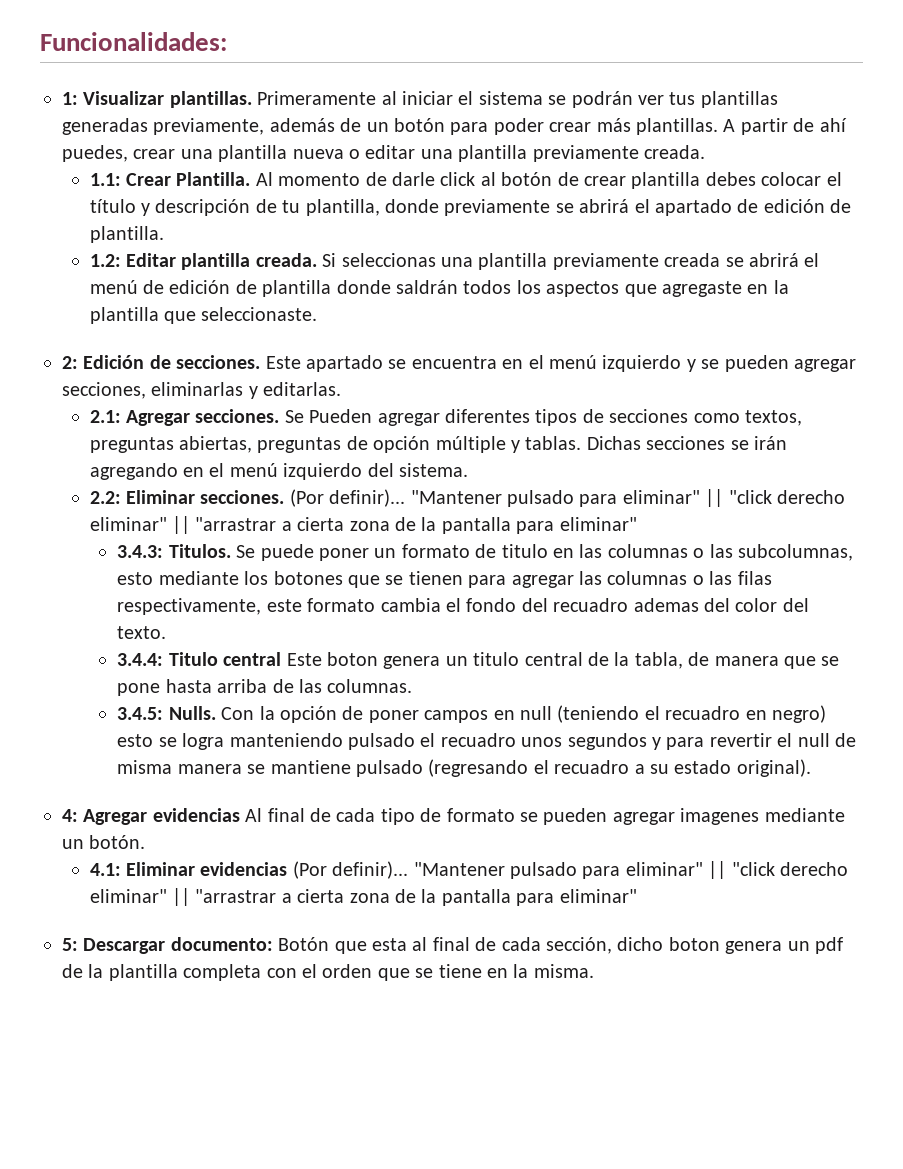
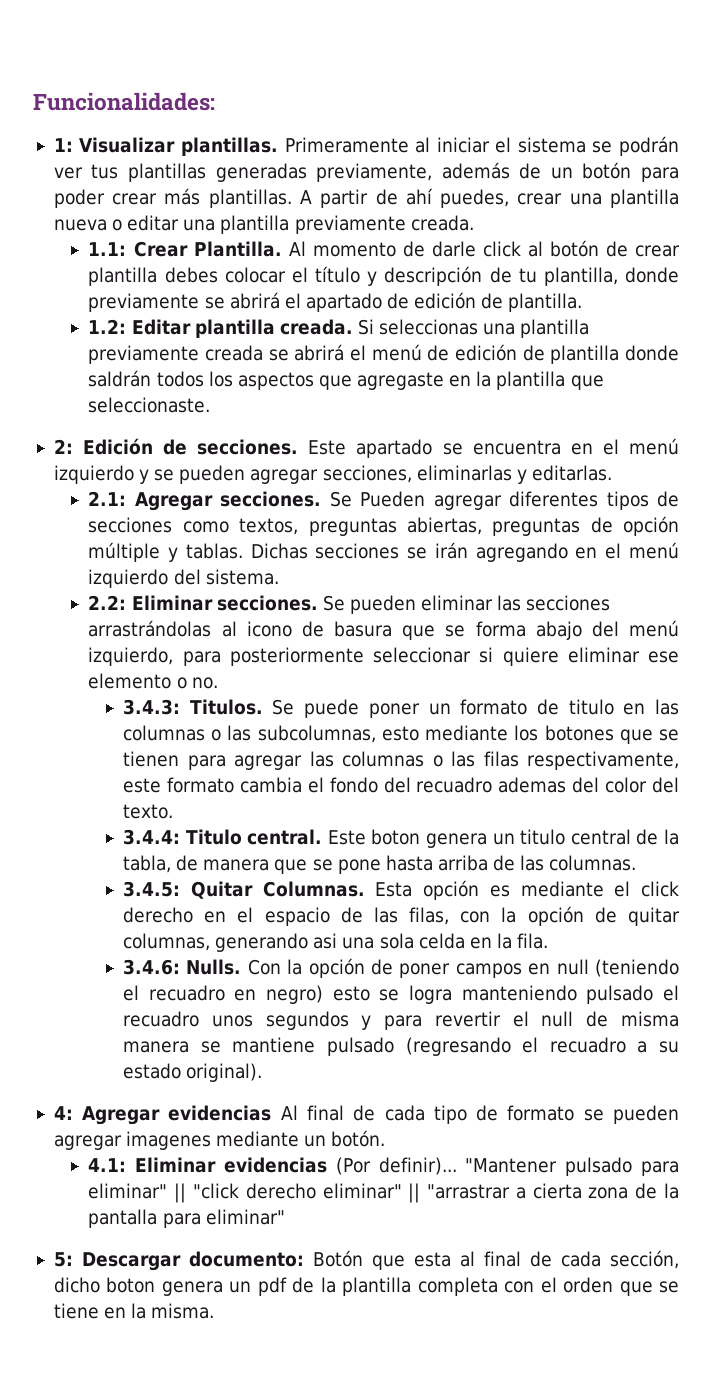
- 2.2: Eliminar secciones. (Por definir)... "Mantener pulsado para eliminar" || "click derecho eliminar" || "arrastrar a cierta zona de la pantalla para eliminar"
+ 2.2: Eliminar secciones. Se pueden eliminar las secciones arrastrándolas al icono de basura que se forma abajo del menú izquierdo, para posteriormente seleccionar si quiere eliminar ese elemento o no.
- 3.4.4: Titulo central Este boton genera un titulo central de la tabla, de manera que se pone hasta arriba de las columnas.
+ 3.4.4: Titulo central. Este boton genera un titulo central de la tabla, de manera que se pone hasta arriba de las columnas.
- 3.4.5: Nulls.
+ 3.4.5: Quitar Columnas. Esta opción es mediante el click derecho en el espacio de las filas, con la opción de quitar columnas, generando asi una sola celda en la fila.
+ 3.4.6: Nulls.

